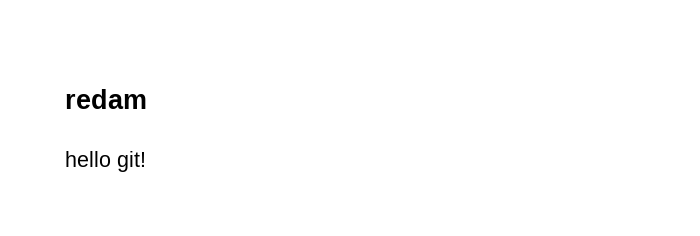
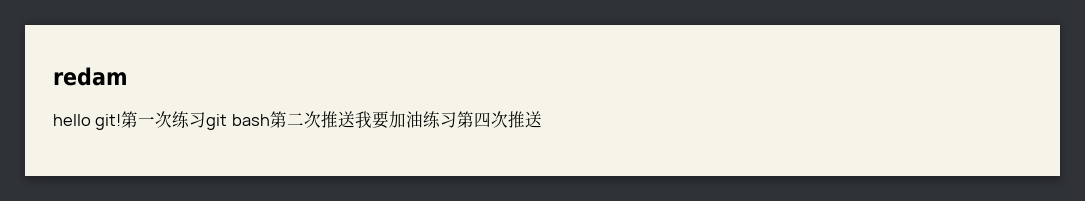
+ 第一次练习git bash第二次推送我要加油练习第四次推送

